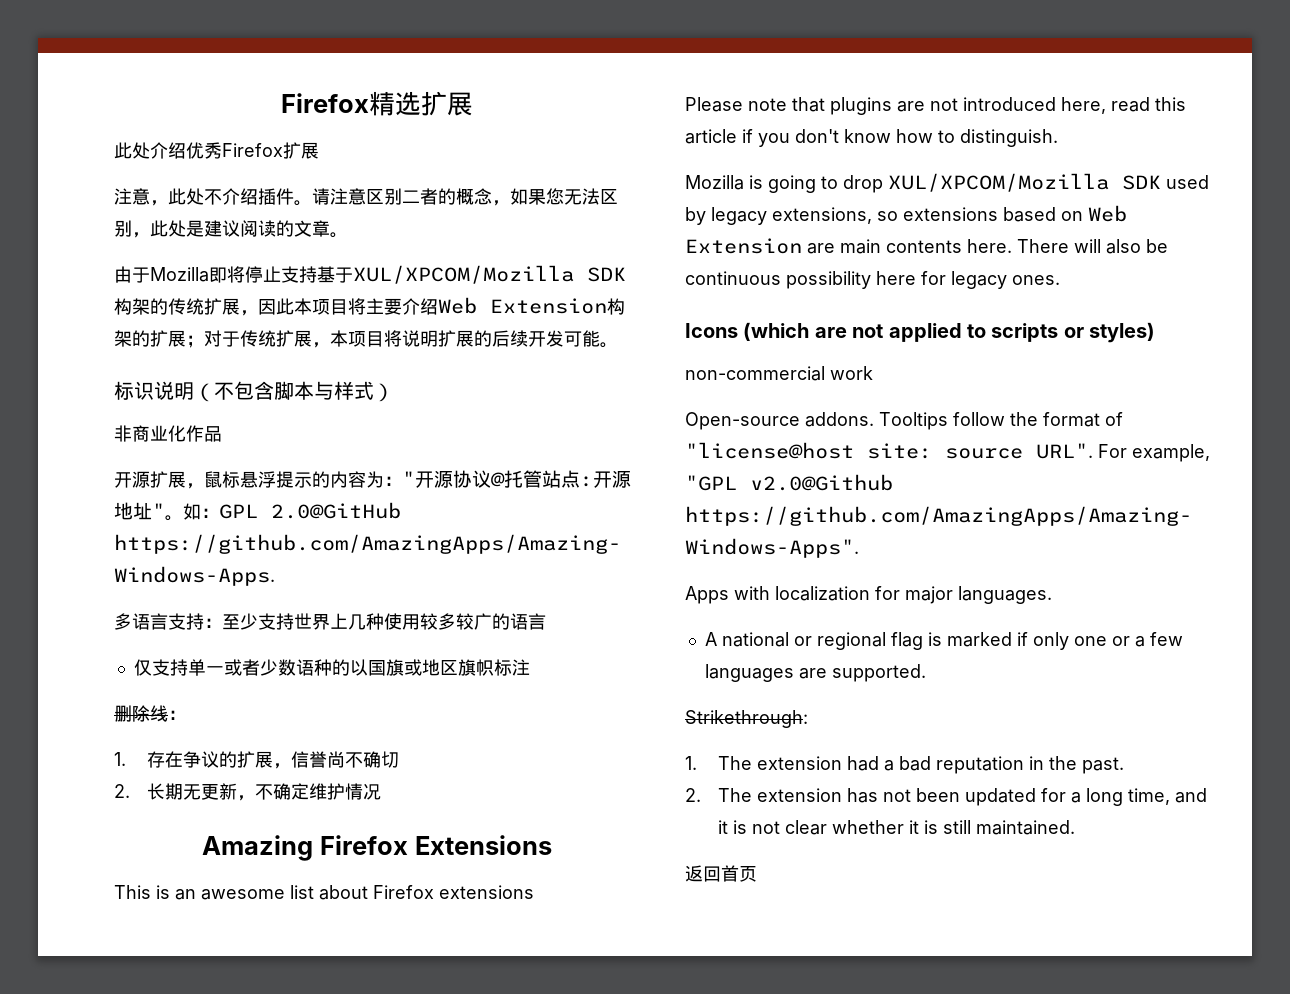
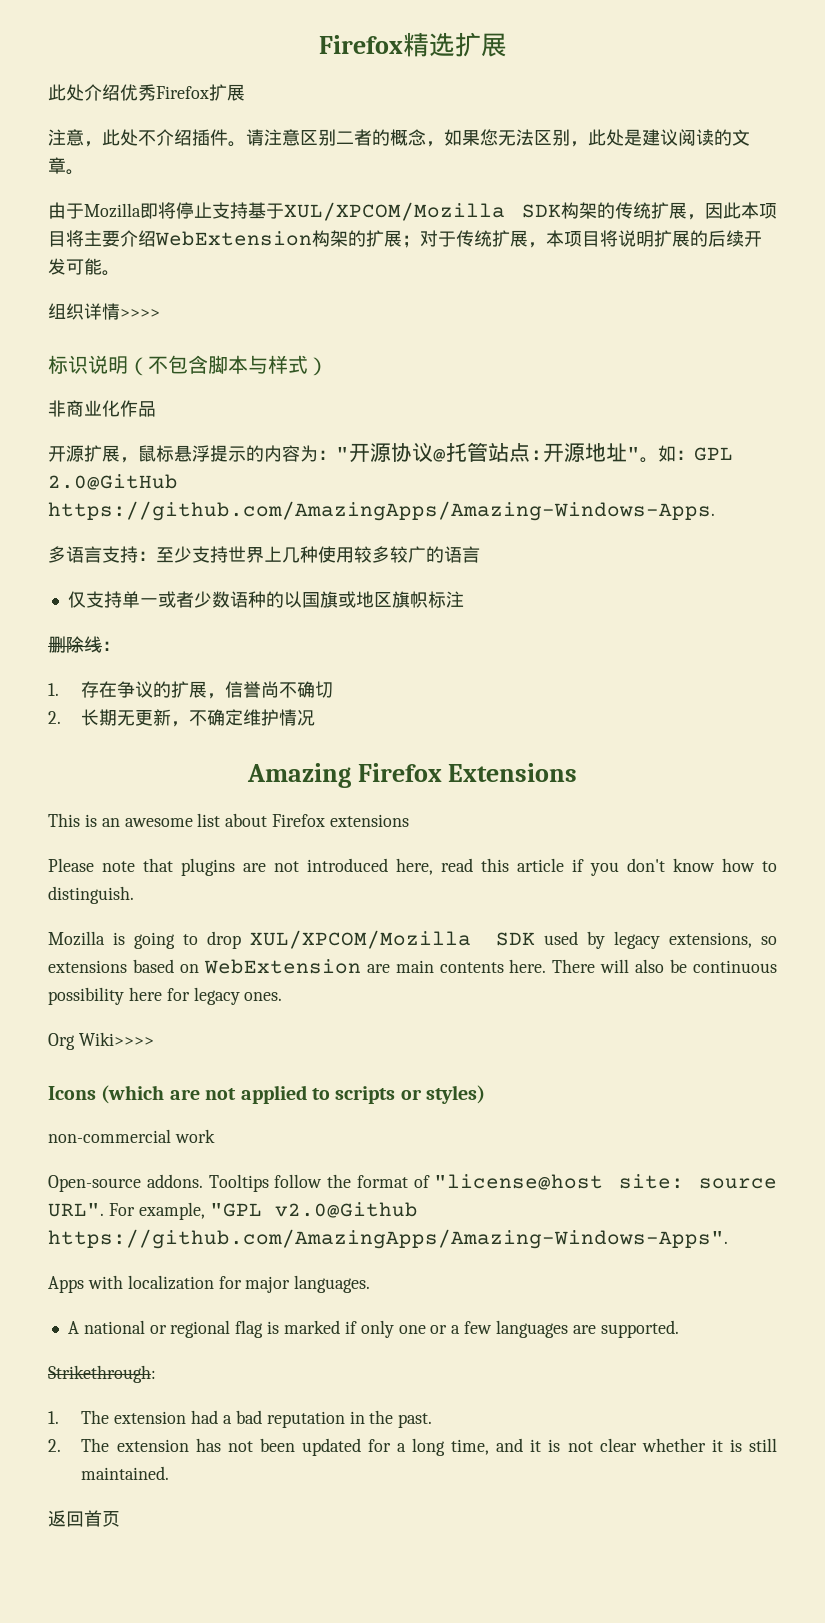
- 由于Mozilla即将停止支持基于XUL/XPCOM/Mozilla SDK构架的传统扩展，因此本项目将主要介绍Web Extension构架的扩展；对于传统扩展，本项目将说明扩展的后续开发可能。
+ 由于Mozilla即将停止支持基于XUL/XPCOM/Mozilla SDK构架的传统扩展，因此本项目将主要介绍WebExtension构架的扩展；对于传统扩展，本项目将说明扩展的后续开发可能。
+ 组织详情>>>>
- Mozilla is going to drop XUL/XPCOM/Mozilla SDK used by legacy extensions, so extensions based on Web Extension are main contents here.
+ Mozilla is going to drop XUL/XPCOM/Mozilla SDK used by legacy extensions, so extensions based on WebExtension are main contents here.
+ Org Wiki>>>>

